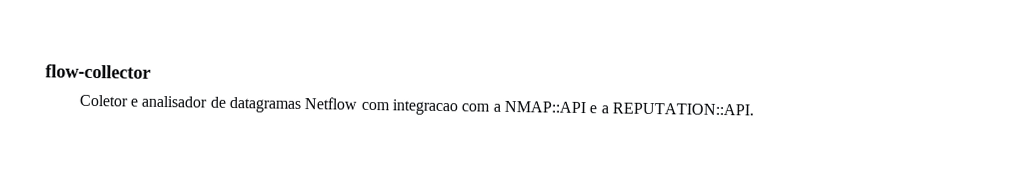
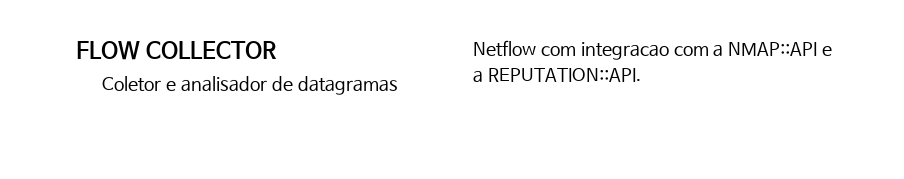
- flow-collector
+ FLOW COLLECTOR

